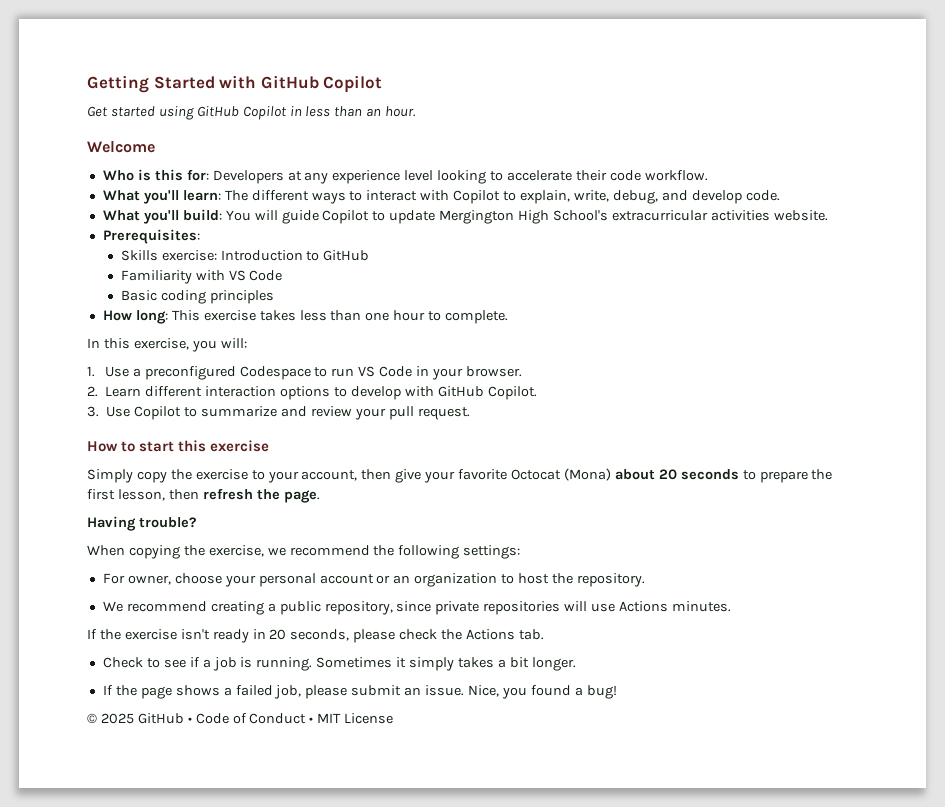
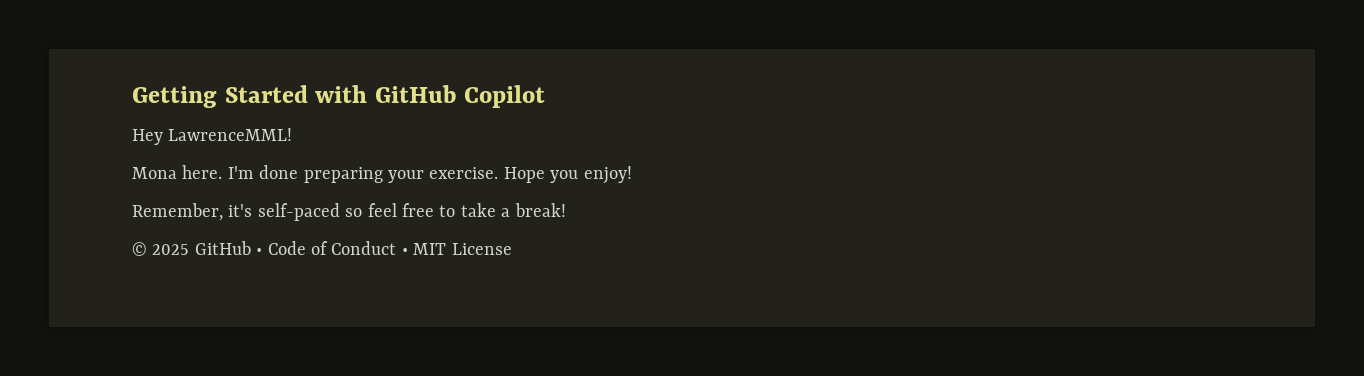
- Get started using GitHub Copilot in less than an hour.
- Welcome
- Who is this for: Developers at any experience level looking to accelerate their code workflow.
- What you'll learn: The different ways to interact with Copilot to explain, write, debug, and develop code.
- What you'll build: You will guide Copilot to update Mergington High School's extracurricular activities website.
- Prerequisites:
- Skills exercise: Introduction to GitHub
- Familiarity with VS Code
- Basic coding principles
- How long: This exercise takes less than one hour to complete.
- In this exercise, you will:
- 1. Use a preconfigured Codespace to run VS Code in your browser.
- 2. Learn different interaction options to develop with GitHub Copilot.
- 3. Use Copilot to summarize and review your pull request.
- How to start this exercise
- Simply copy the exercise to your account, then give your favorite Octocat (Mona) about 20 seconds to prepare the first lesson, then refresh the page.
- Having trouble?
- When copying the exercise, we recommend the following settings:
- For owner, choose your personal account or an organization to host the repository.
- We recommend creating a public repository, since private repositories will use Actions minutes.
- If the exercise isn't ready in 20 seconds, please check the Actions tab.
- Check to see if a job is running. Sometimes it simply takes a bit longer.
- If the page shows a failed job, please submit an issue. Nice, you found a bug!
+ Hey LawrenceMML!
+ Mona here. I'm done preparing your exercise. Hope you enjoy!
+ Remember, it's self-paced so feel free to take a break!

